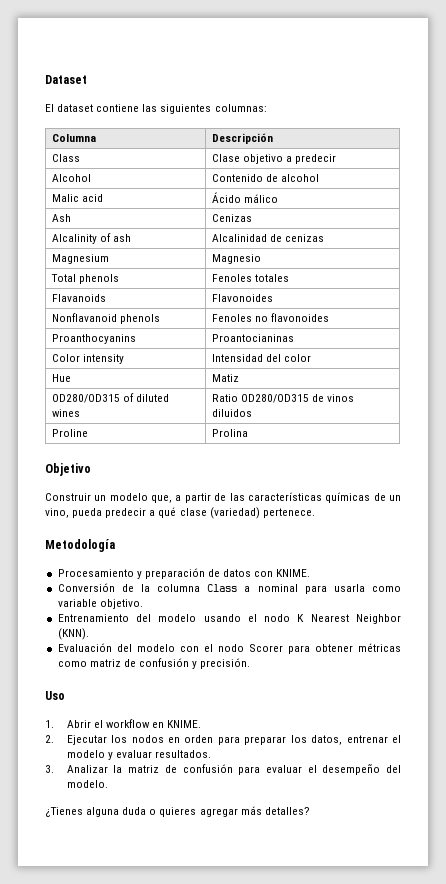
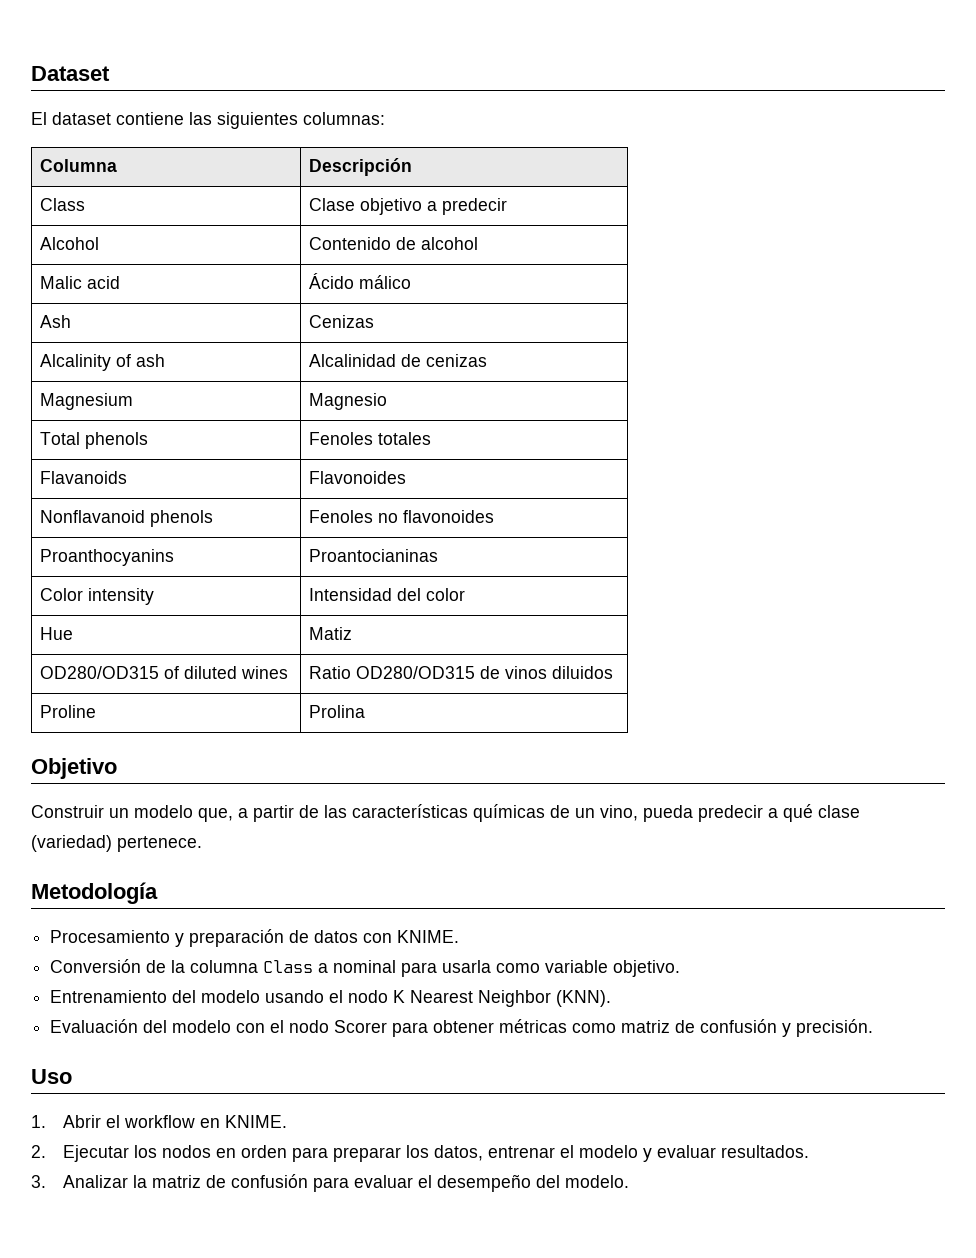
- ¿Tienes alguna duda o quieres agregar más detalles?

